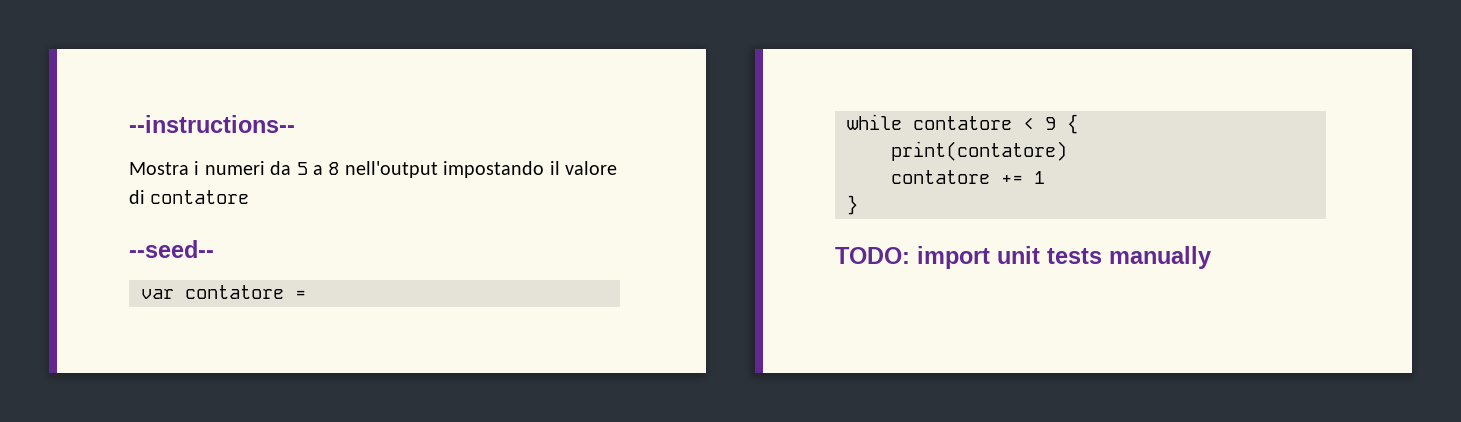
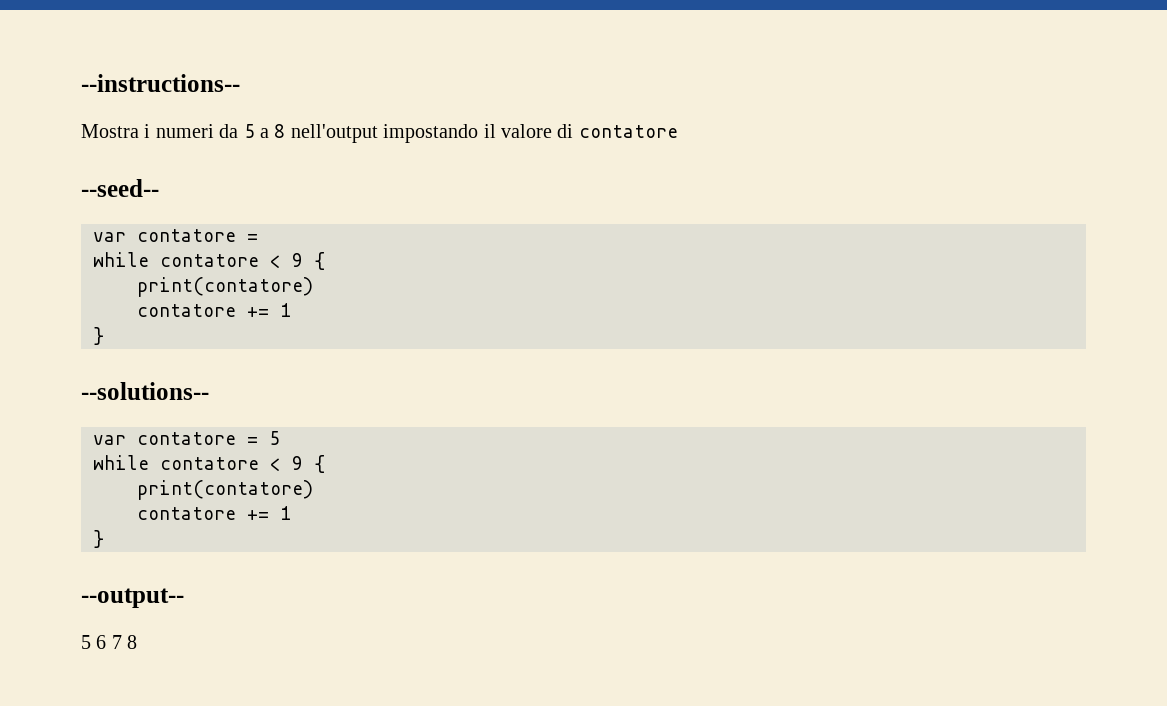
- TODO: import unit tests manually
+ --solutions--
+ var contatore = 5
+ while contatore < 9 {
+ print(contatore)
+ contatore += 1
+ }
+ --output--
+ 5 6 7 8

